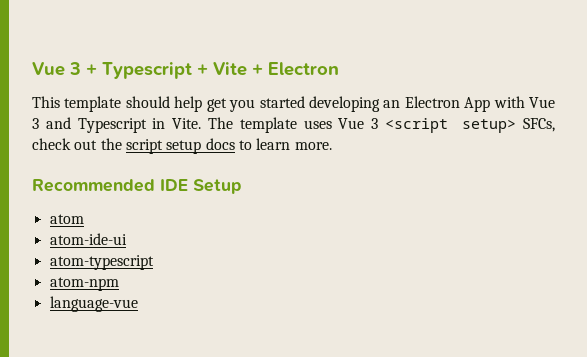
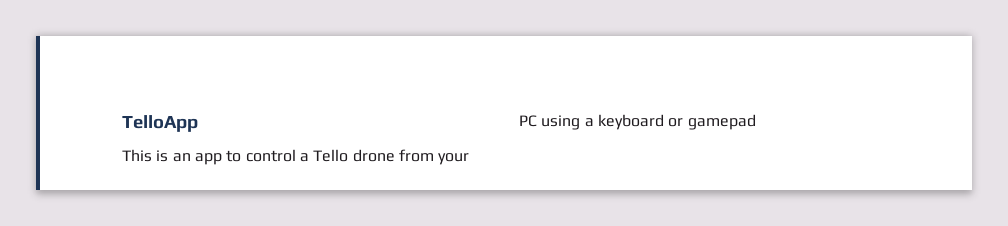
- Vue 3 + Typescript + Vite + Electron
- This template should help get you started developing an Electron App with Vue 3 and Typescript in Vite. The template uses Vue 3 <script setup> SFCs, check out the script setup docs to learn more.
- Recommended IDE Setup
- atom
- atom-ide-ui
- atom-typescript
- atom-npm
- language-vue
+ TelloApp
+ This is an app to control a Tello drone from your PC using a keyboard or gamepad

